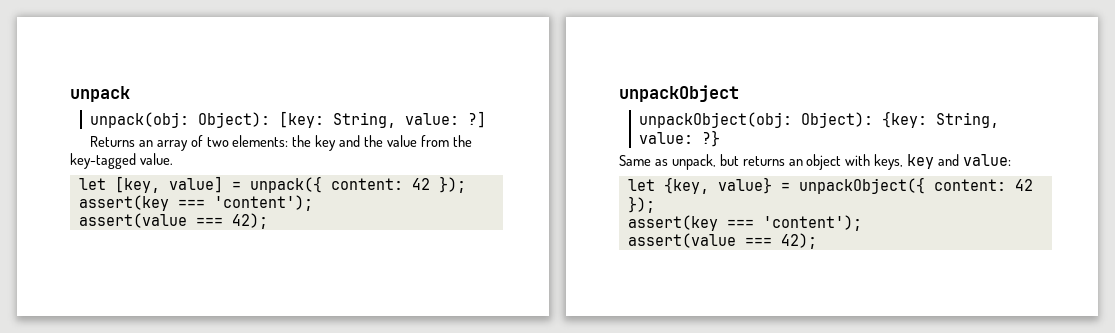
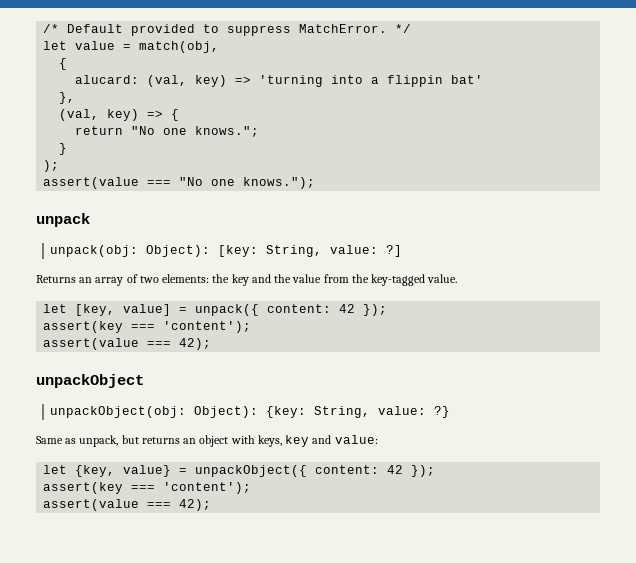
+ /* Default provided to suppress MatchError. */
+ let value = match(obj,
+ {
+ alucard: (val, key) => 'turning into a flippin bat'
+ },
+ (val, key) => {
+ return "No one knows.";
+ }
+ );
+ assert(value === "No one knows.");

